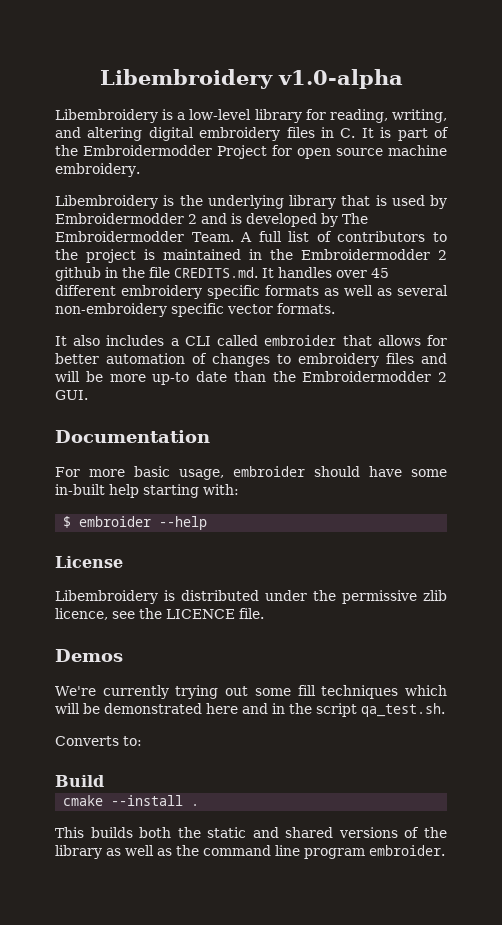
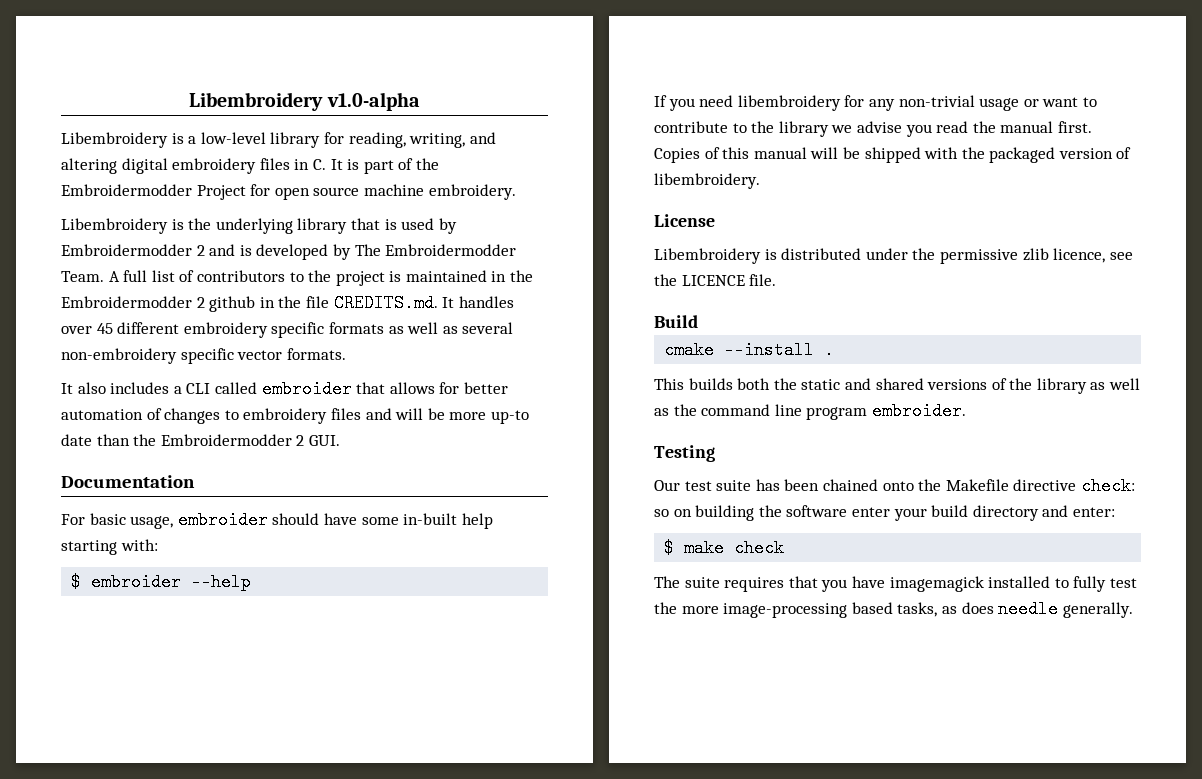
- For more basic usage, embroider should have some in-built help starting with:
+ For basic usage, embroider should have some in-built help starting with:
+ If you need libembroidery for any non-trivial usage or want to contribute to the library we advise you read the manual first. Copies of this manual will be shipped with the packaged version of libembroidery.
- Demos
- We're currently trying out some fill techniques which will be demonstrated here and in the script qa_test.sh.
- Converts to:
+ Testing
+ Our test suite has been chained onto the Makefile directive check: so on building the software enter your build directory and enter:
+ $ make check
+ The suite requires that you have imagemagick installed to fully test the more image-processing based tasks, as does needle generally.

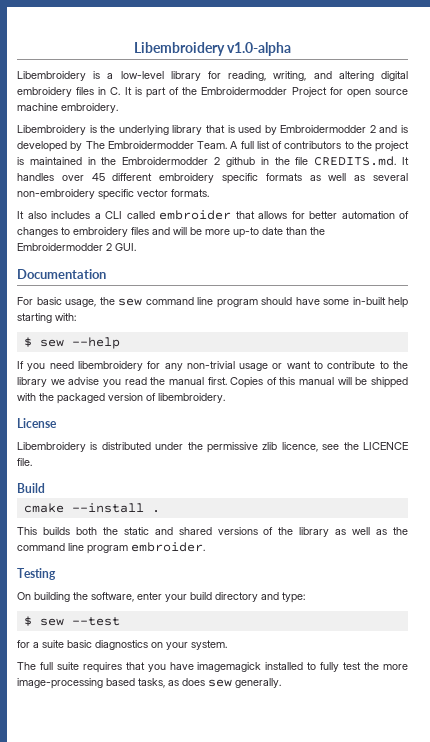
- For basic usage, embroider should have some in-built help starting with:
+ For basic usage, the sew command line program should have some in-built help starting with:
- $ embroider --help
+ $ sew --help
- Our test suite has been chained onto the Makefile directive check: so on building the software enter your build directory and enter:
- $ make check
- The suite requires that you have imagemagick installed to fully test the more image-processing based tasks, as does needle generally.
+ On building the software, enter your build directory and type:
+ $ sew --test
+ for a suite basic diagnostics on your system.
+ The full suite requires that you have imagemagick installed to fully test the more image-processing based tasks, as does sew generally.

